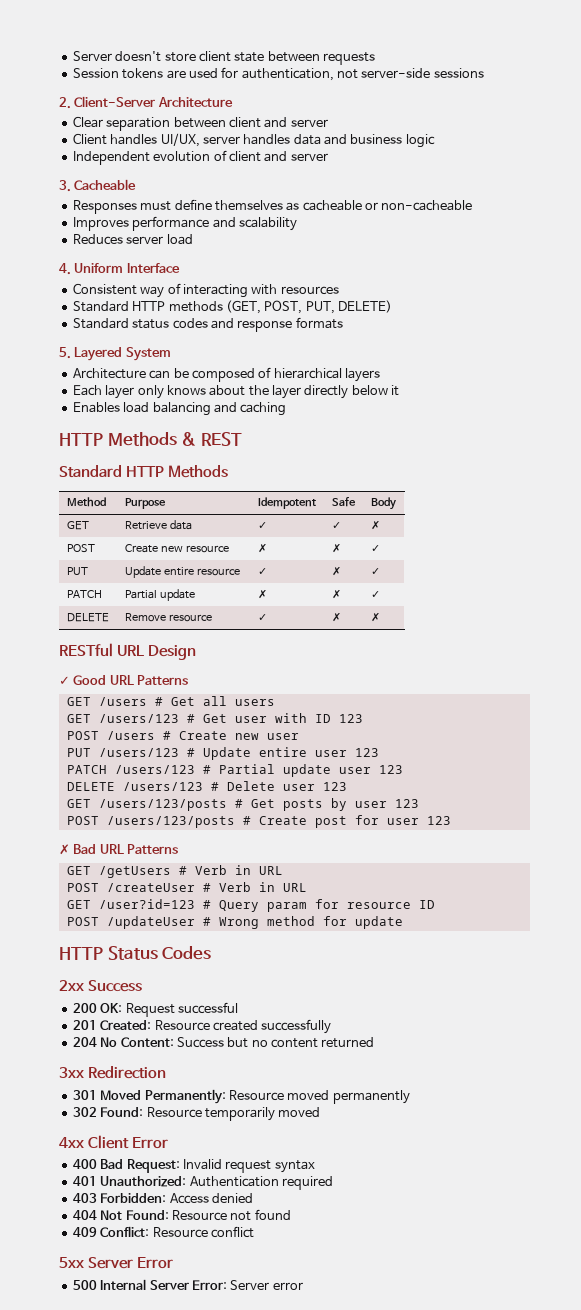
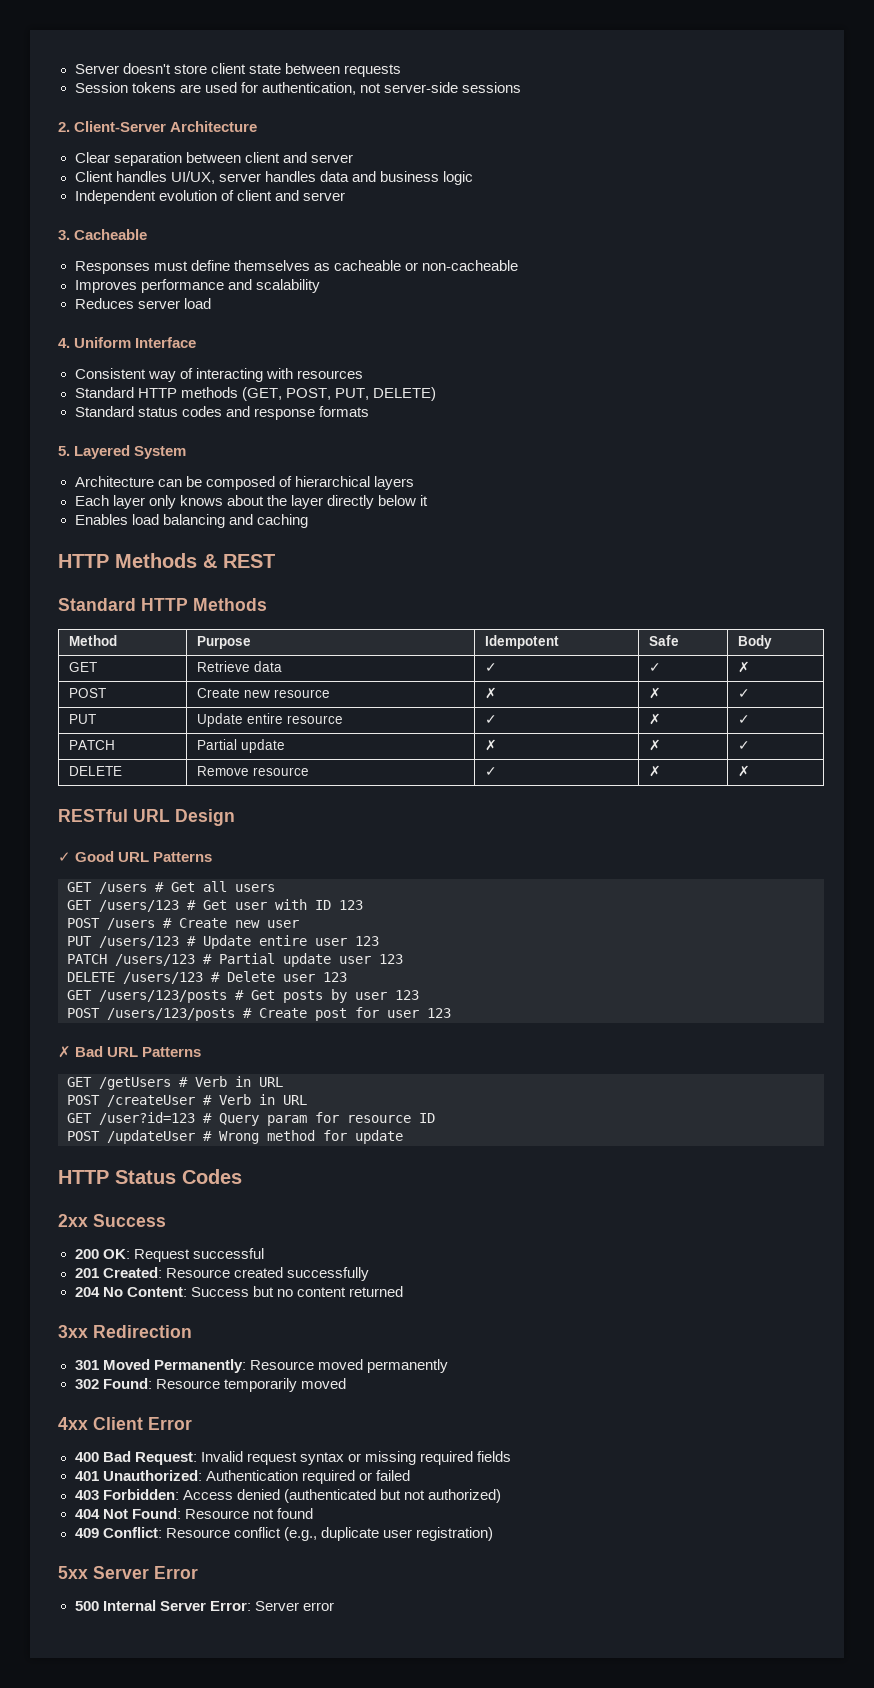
- 400 Bad Request: Invalid request syntax
+ 400 Bad Request: Invalid request syntax or missing required fields
- 401 Unauthorized: Authentication required
+ 401 Unauthorized: Authentication required or failed
- 403 Forbidden: Access denied
+ 403 Forbidden: Access denied (authenticated but not authorized)
- 409 Conflict: Resource conflict
+ 409 Conflict: Resource conflict (e.g., duplicate user registration)

